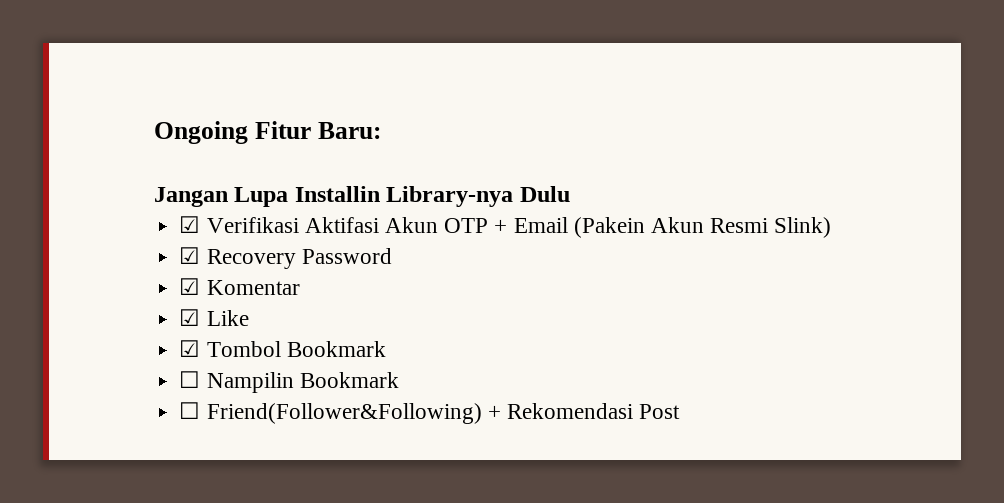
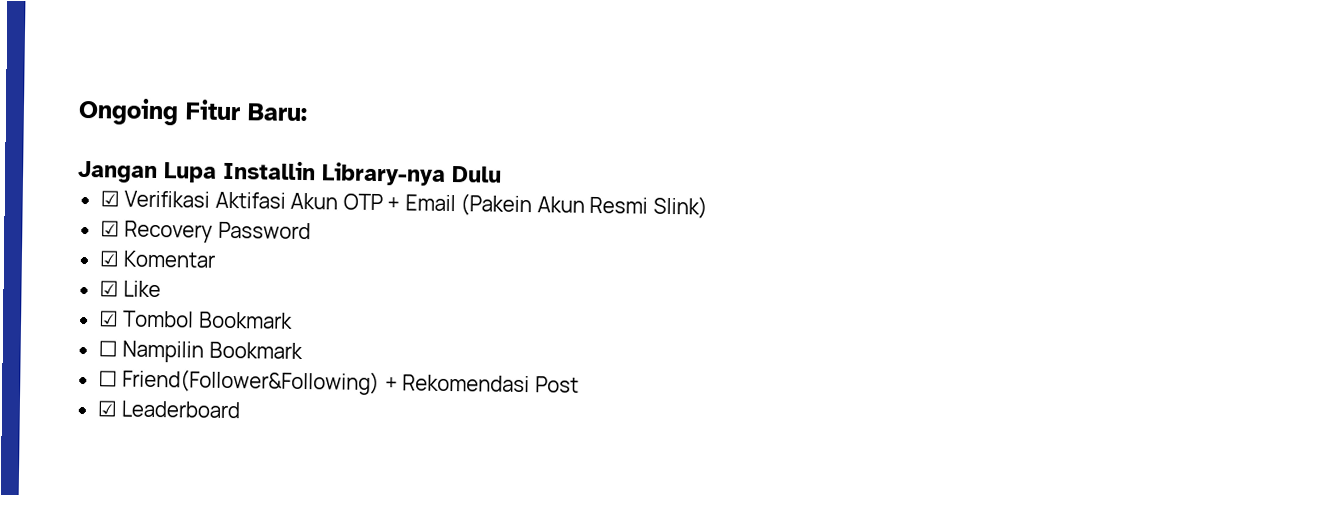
+ ☑ Leaderboard

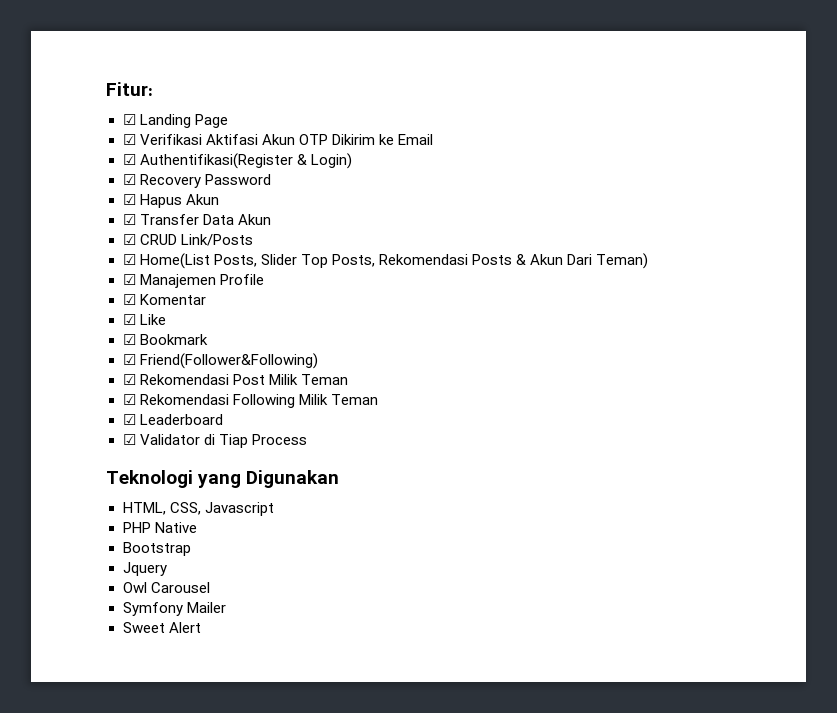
- Ongoing Fitur Baru:
- Jangan Lupa Installin Library-nya Dulu
+ Fitur:
+ ☑ Landing Page
- ☑ Verifikasi Aktifasi Akun OTP + Email (Pakein Akun Resmi Slink)
+ ☑ Verifikasi Aktifasi Akun OTP Dikirim ke Email
+ ☑ Authentifikasi(Register & Login)
+ ☑ Hapus Akun
+ ☑ Transfer Data Akun
+ ☑ CRUD Link/Posts
+ ☑ Home(List Posts, Slider Top Posts, Rekomendasi Posts & Akun Dari Teman)
+ ☑ Manajemen Profile
- ☑ Tombol Bookmark
- ☐ Nampilin Bookmark
- ☐ Friend(Follower&Following) + Rekomendasi Post
+ ☑ Bookmark
+ ☑ Friend(Follower&Following)
+ ☑ Rekomendasi Post Milik Teman
+ ☑ Rekomendasi Following Milik Teman
  ☑ Leaderboard
+ ☑ Validator di Tiap Process
+ Teknologi yang Digunakan
+ HTML, CSS, Javascript
+ PHP Native
+ Bootstrap
+ Jquery
+ Owl Carousel
+ Symfony Mailer
+ Sweet Alert

